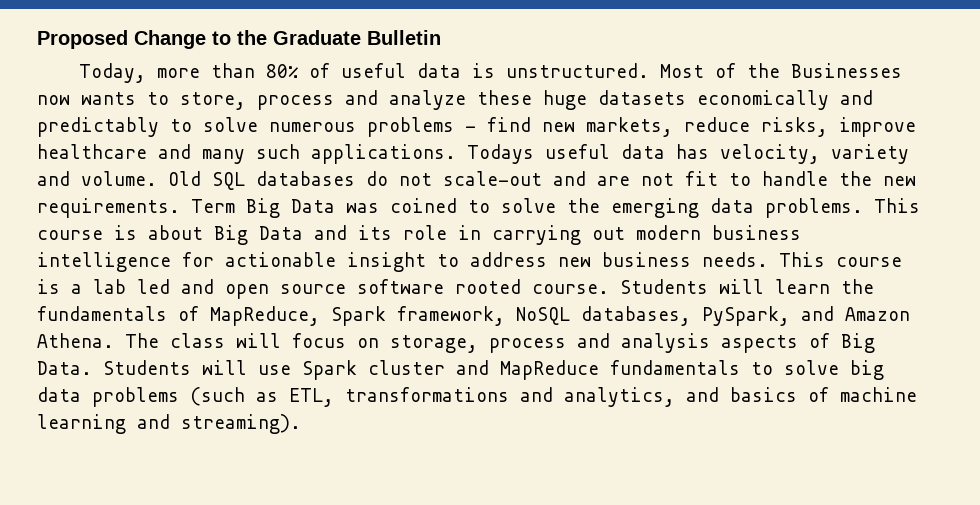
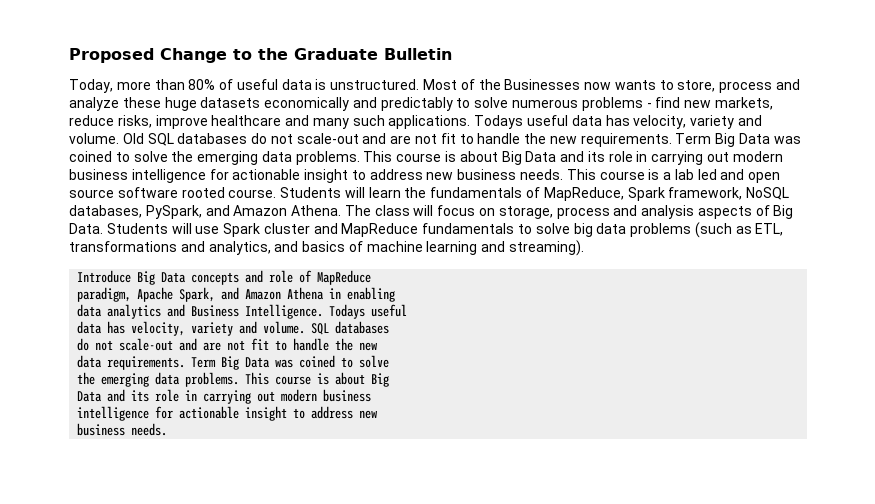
+ Introduce Big Data concepts and role of MapReduce
+ paradigm, Apache Spark, and Amazon Athena in enabling
+ data analytics and Business Intelligence. Todays useful
+ data has velocity, variety and volume. SQL databases
+ do not scale-out and are not fit to handle the new
+ data requirements. Term Big Data was coined to solve
+ the emerging data problems. This course is about Big
+ Data and its role in carrying out modern business
+ intelligence for actionable insight to address new
+ business needs.

